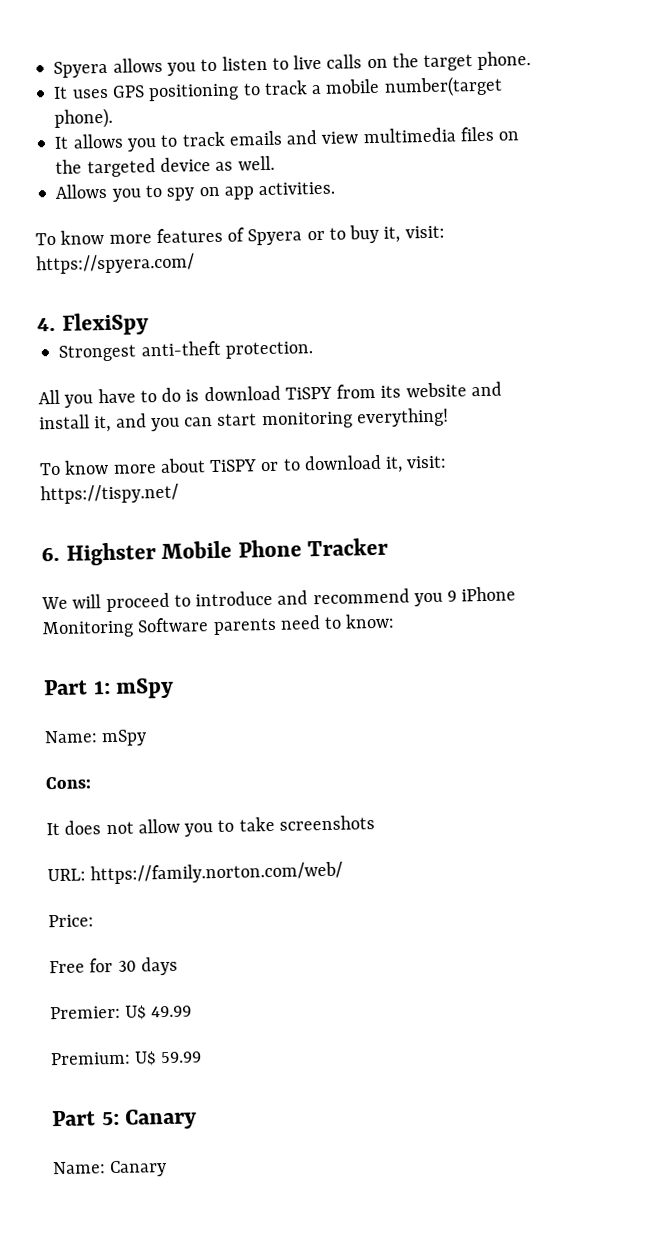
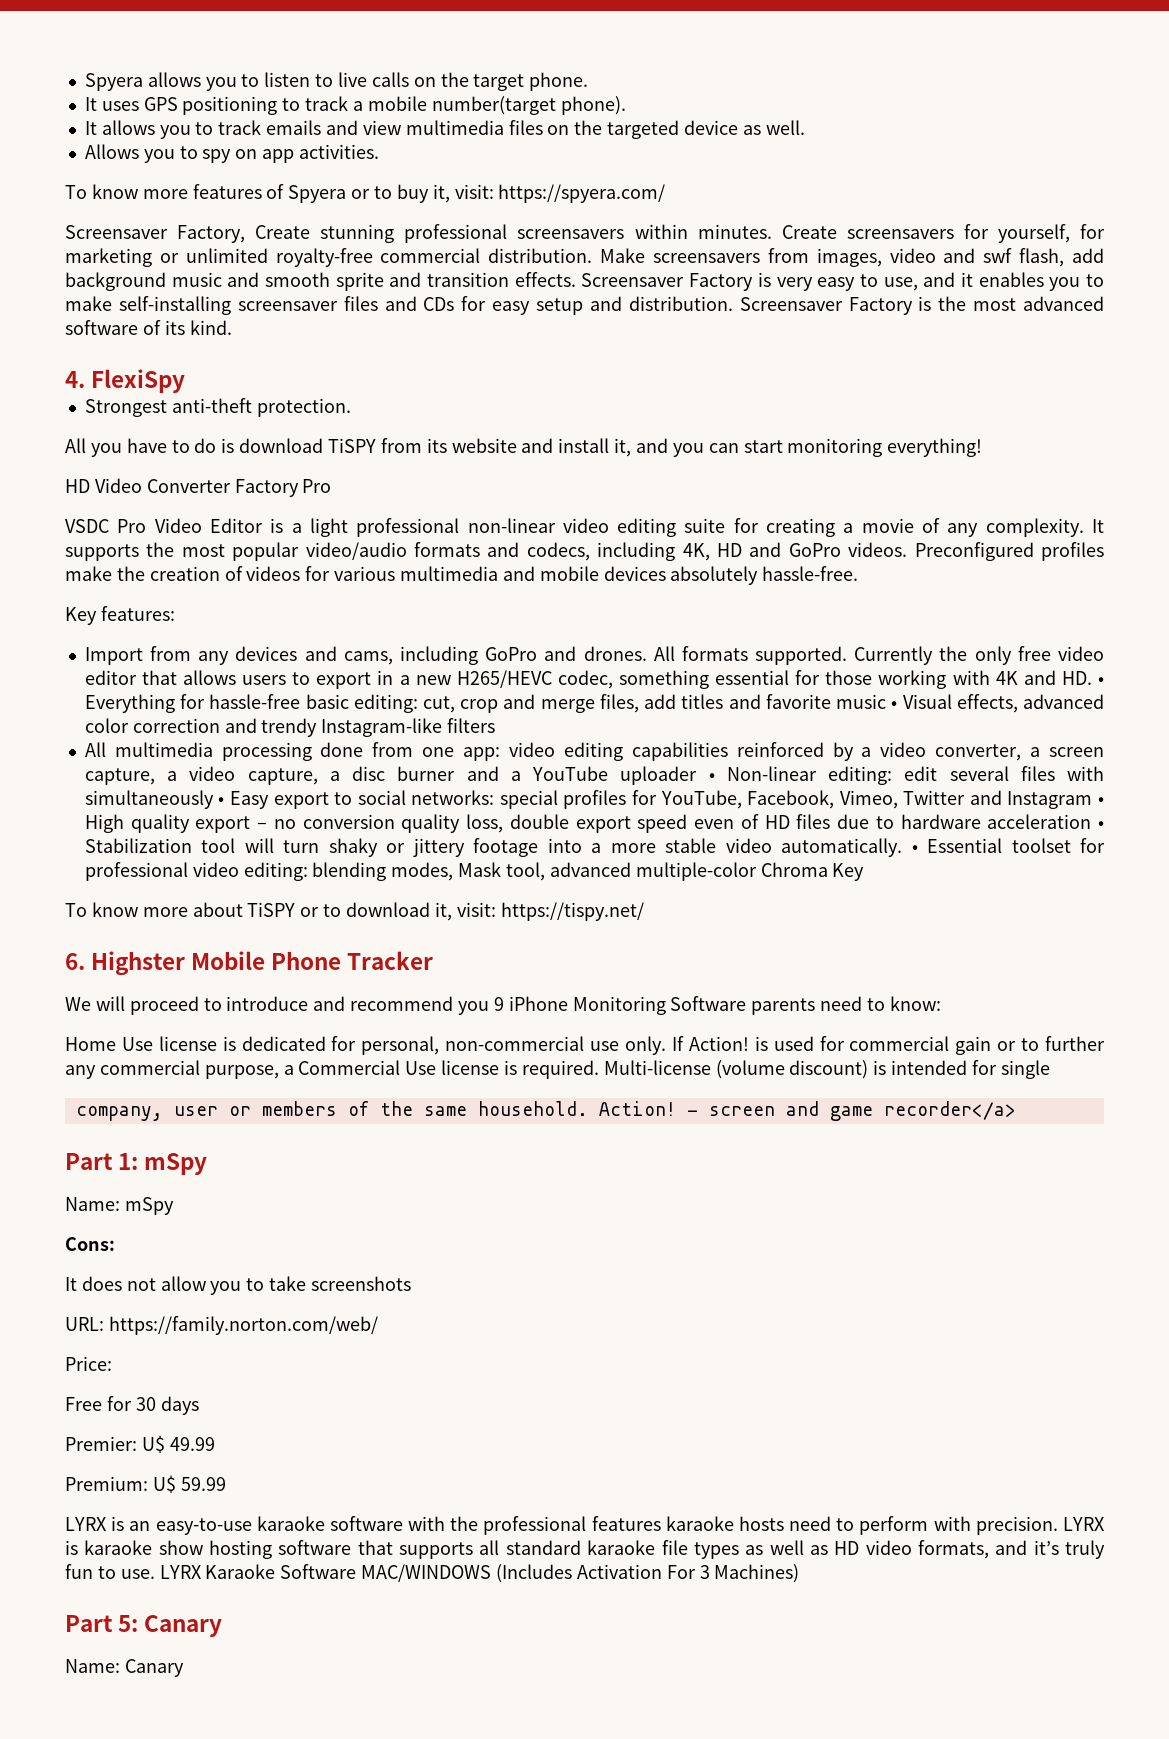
+ Screensaver Factory, Create stunning professional screensavers within minutes. Create screensavers for yourself, for marketing or unlimited royalty-free commercial distribution. Make screensavers from images, video and swf flash, add background music and smooth sprite and transition effects. Screensaver Factory is very easy to use, and it enables you to make self-installing screensaver files and CDs for easy setup and distribution. Screensaver Factory is the most advanced software of its kind.
+ HD Video Converter Factory Pro
+ VSDC Pro Video Editor is a light professional non-linear video editing suite for creating a movie of any complexity. It supports the most popular video/audio formats and codecs, including 4K, HD and GoPro videos. Preconfigured profiles make the creation of videos for various multimedia and mobile devices absolutely hassle-free.
+ Key features:
+ Import from any devices and cams, including GoPro and drones. All formats supported. Сurrently the only free video editor that allows users to export in a new H265/HEVC codec, something essential for those working with 4K and HD. • Everything for hassle-free basic editing: cut, crop and merge files, add titles and favorite music • Visual effects, advanced color correction and trendy Instagram-like filters
+ All multimedia processing done from one app: video editing capabilities reinforced by a video converter, a screen capture, a video capture, a disc burner and a YouTube uploader • Non-linear editing: edit several files with simultaneously • Easy export to social networks: special profiles for YouTube, Facebook, Vimeo, Twitter and Instagram • High quality export – no conversion quality loss, double export speed even of HD files due to hardware acceleration • Stabilization tool will turn shaky or jittery footage into a more stable video automatically. • Essential toolset for professional video editing: blending modes, Mask tool, advanced multiple-color Chroma Key
+ Home Use license is dedicated for personal, non-commercial use only. If Action! is used for commercial gain or to further any commercial purpose, a Commercial Use license is required. Multi-license (volume discount) is intended for single
+ company, user or members of the same household. Action! - screen and game recorder</a>
+ LYRX is an easy-to-use karaoke software with the professional features karaoke hosts need to perform with precision. LYRX is karaoke show hosting software that supports all standard karaoke file types as well as HD video formats, and it’s truly fun to use. LYRX Karaoke Software MAC/WINDOWS (Includes Activation For 3 Machines)

